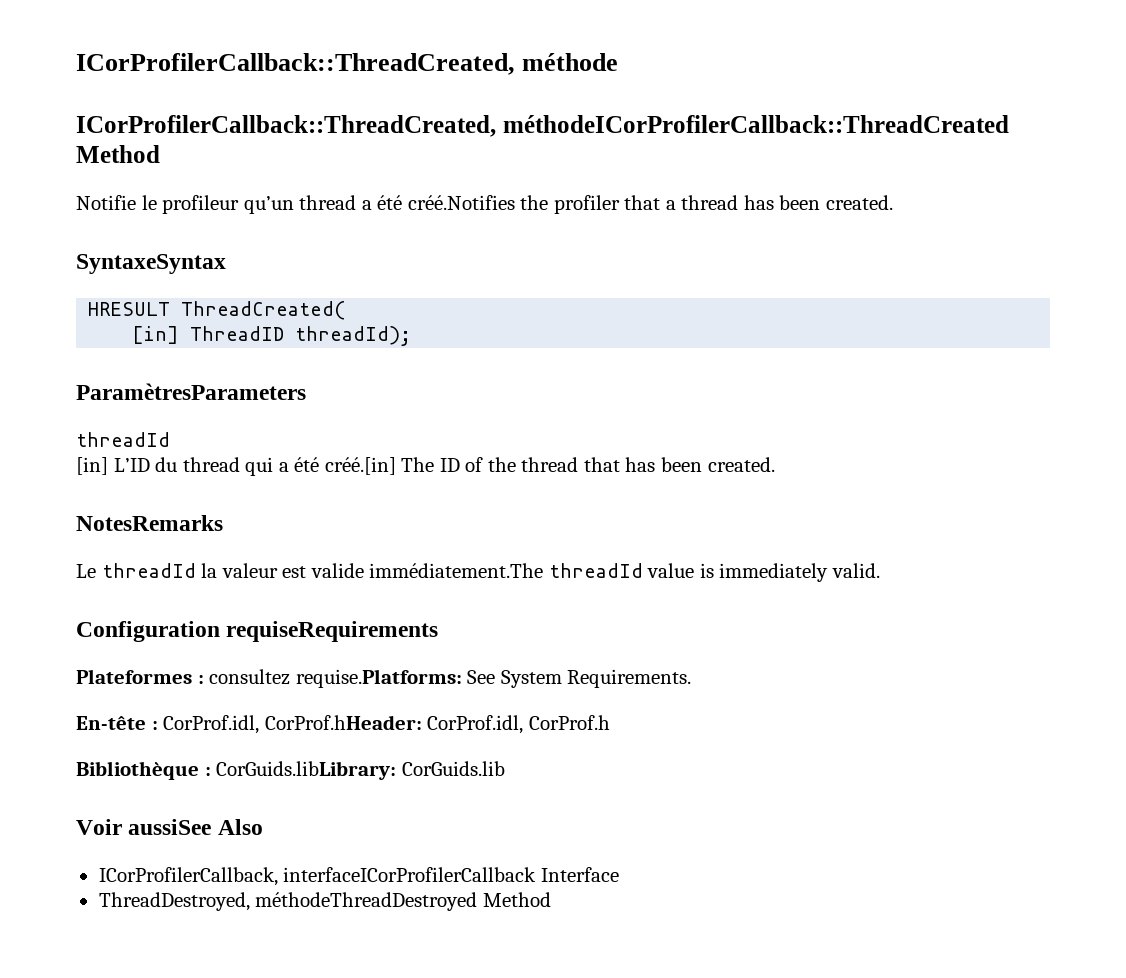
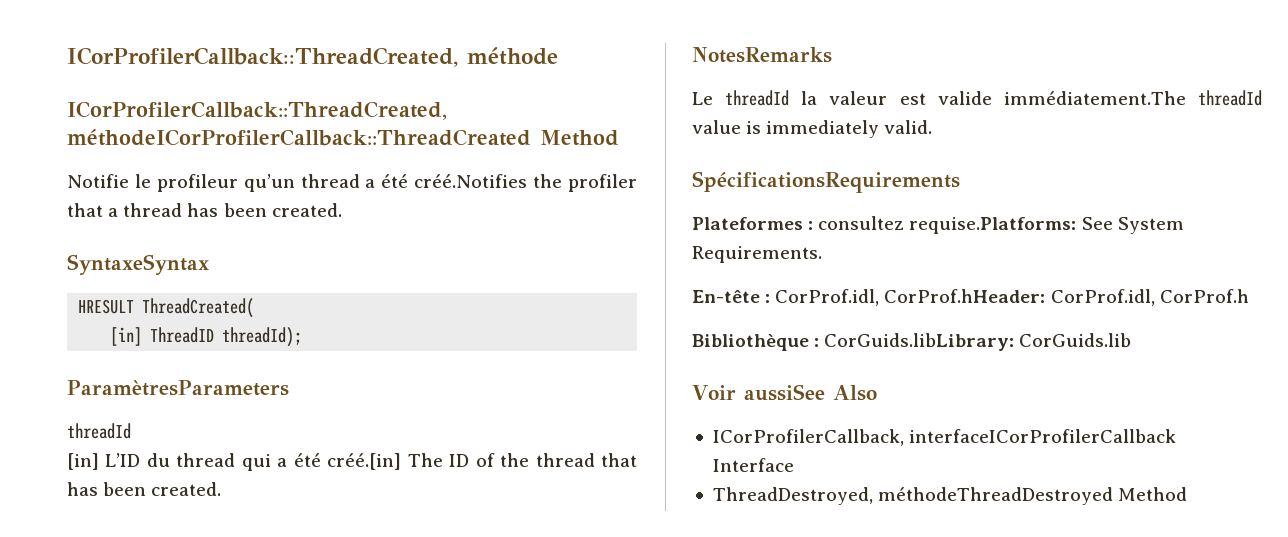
- Configuration requiseRequirements
+ SpécificationsRequirements

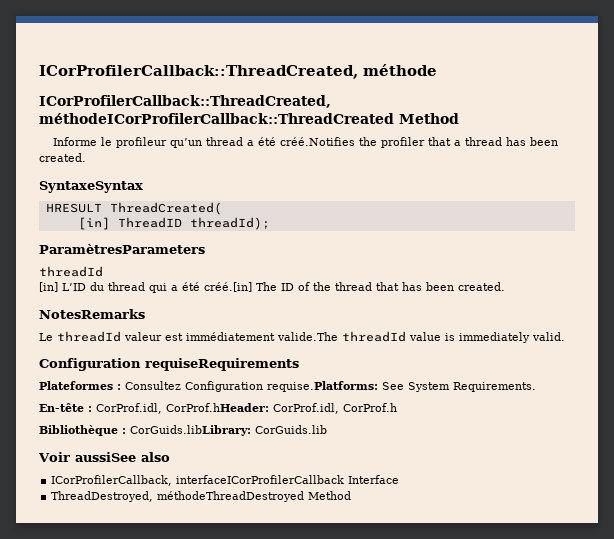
- Notifie le profileur qu’un thread a été créé.Notifies the profiler that a thread has been created.
+ Informe le profileur qu’un thread a été créé.Notifies the profiler that a thread has been created.
- Le threadId la valeur est valide immédiatement.The threadId value is immediately valid.
+ Le threadId valeur est immédiatement valide.The threadId value is immediately valid.
- SpécificationsRequirements
+ Configuration requiseRequirements
- Plateformes : consultez requise.Platforms: See System Requirements.
+ Plateformes : Consultez Configuration requise.Platforms: See System Requirements.
- Voir aussiSee Also
+ Voir aussiSee also

